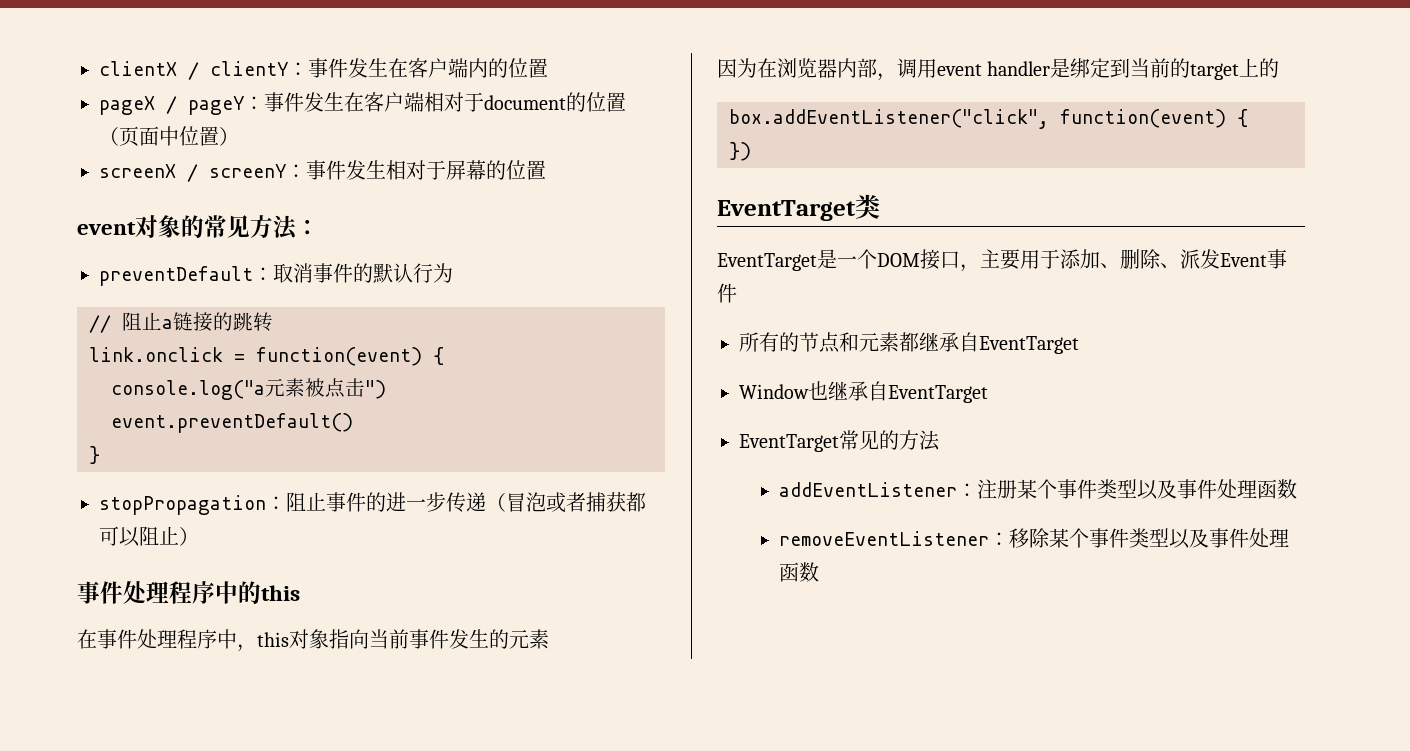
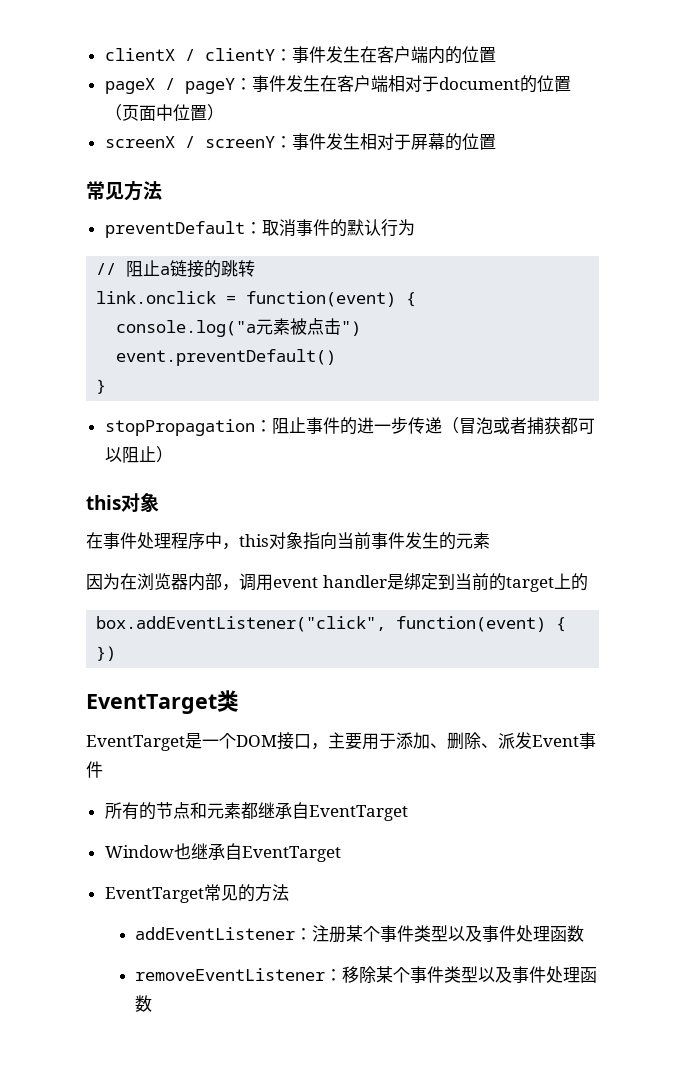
- event对象的常见方法：
+ 常见方法
  stopPropagation：阻止事件的进一步传递（冒泡或者捕获都可以阻止）
- 事件处理程序中的this
+ this对象

